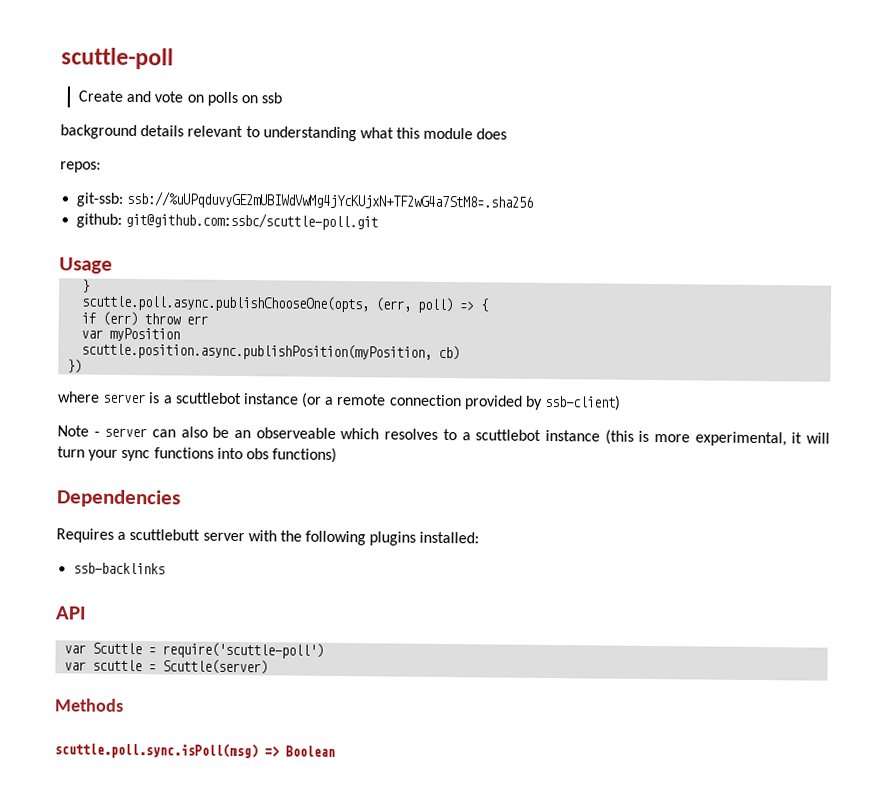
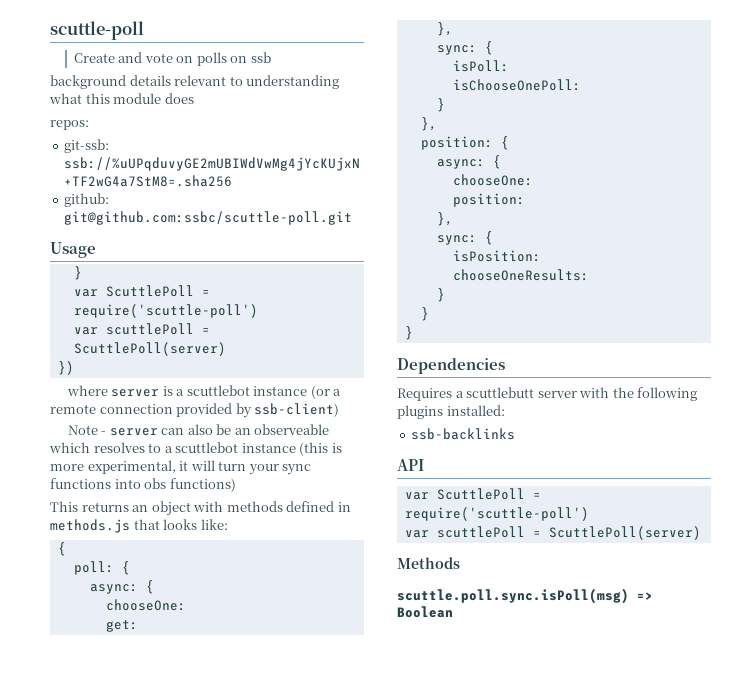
  Usage
  }
- scuttle.poll.async.publishChooseOne(opts, (err, poll) => {
- if (err) throw err
- var myPosition
- scuttle.position.async.publishPosition(myPosition, cb)
+ var ScuttlePoll = require('scuttle-poll')
+ var scuttlePoll = ScuttlePoll(server)
+ This returns an object with methods defined in methods.js that looks like:
+ {
+ poll: {
+ async: {
+ chooseOne:
+ get:
+ },
+ sync: {
+ isPoll:
+ isChooseOnePoll:
+ }
+ },
+ position: {
+ async: {
+ chooseOne:
+ position:
+ },
+ sync: {
+ isPosition:
+ chooseOneResults:
+ }
+ }
+ }
  API
- var Scuttle = require('scuttle-poll')
- var scuttle = Scuttle(server)
+ var ScuttlePoll = require('scuttle-poll')
+ var scuttlePoll = ScuttlePoll(server)

